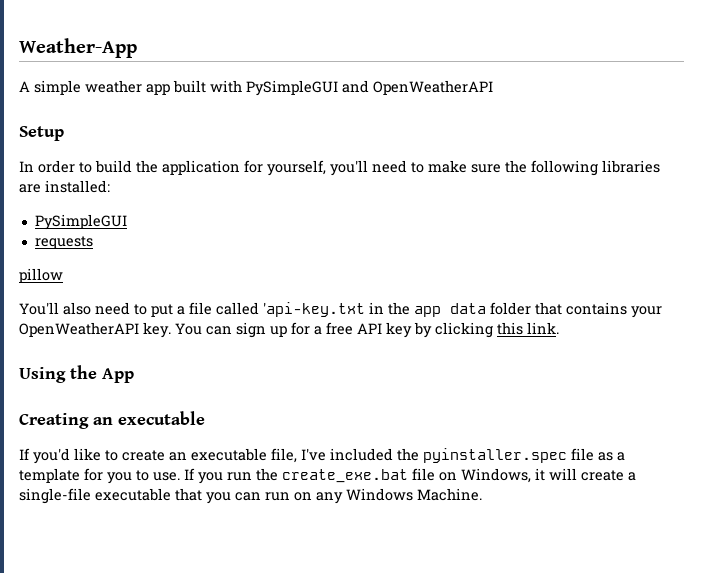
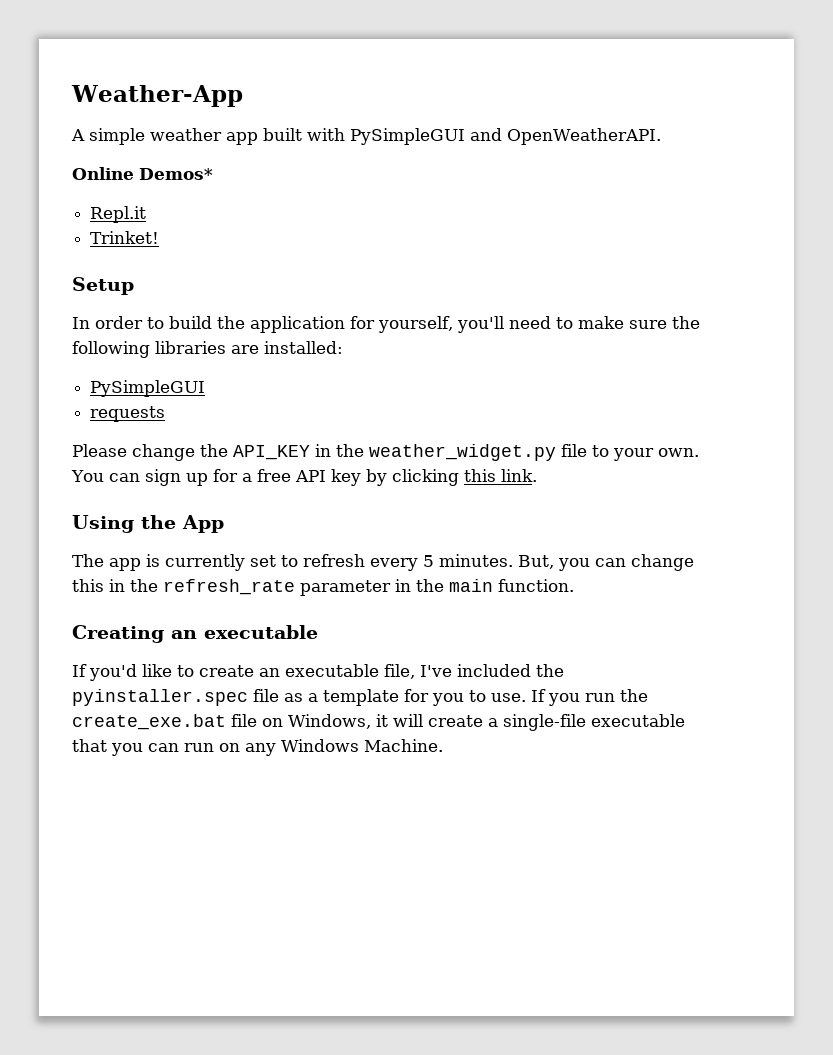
- A simple weather app built with PySimpleGUI and OpenWeatherAPI
+ A simple weather app built with PySimpleGUI and OpenWeatherAPI.
+ Online Demos*
+ Repl.it
+ Trinket!
- pillow
- You'll also need to put a file called 'api-key.txt in the app data folder that contains your OpenWeatherAPI key.
+ Please change the API_KEY in the weather_widget.py file to your own.
+ The app is currently set to refresh every 5 minutes. But, you can change this in the refresh_rate parameter in the main function.

